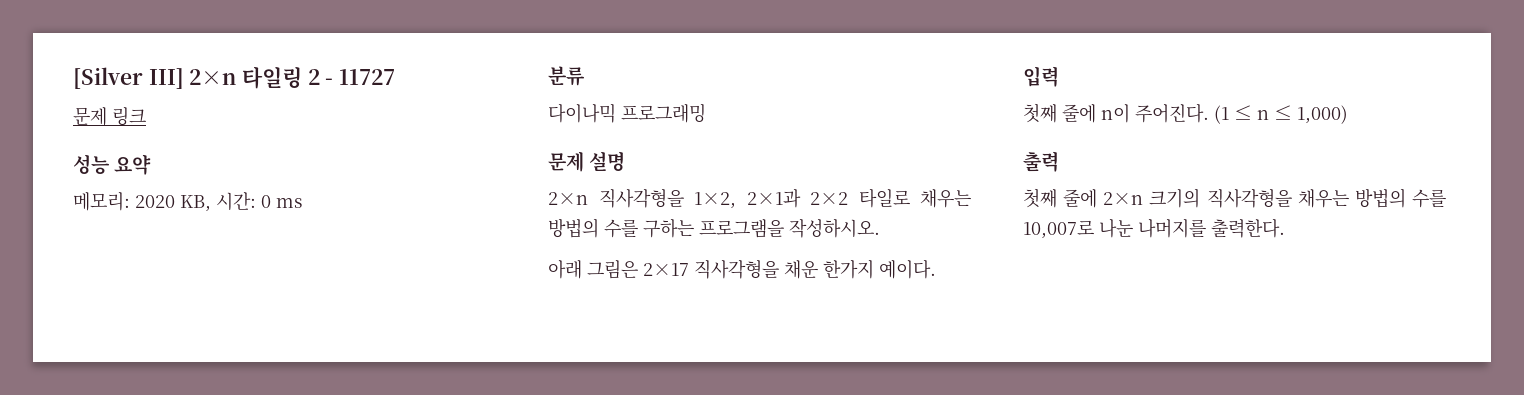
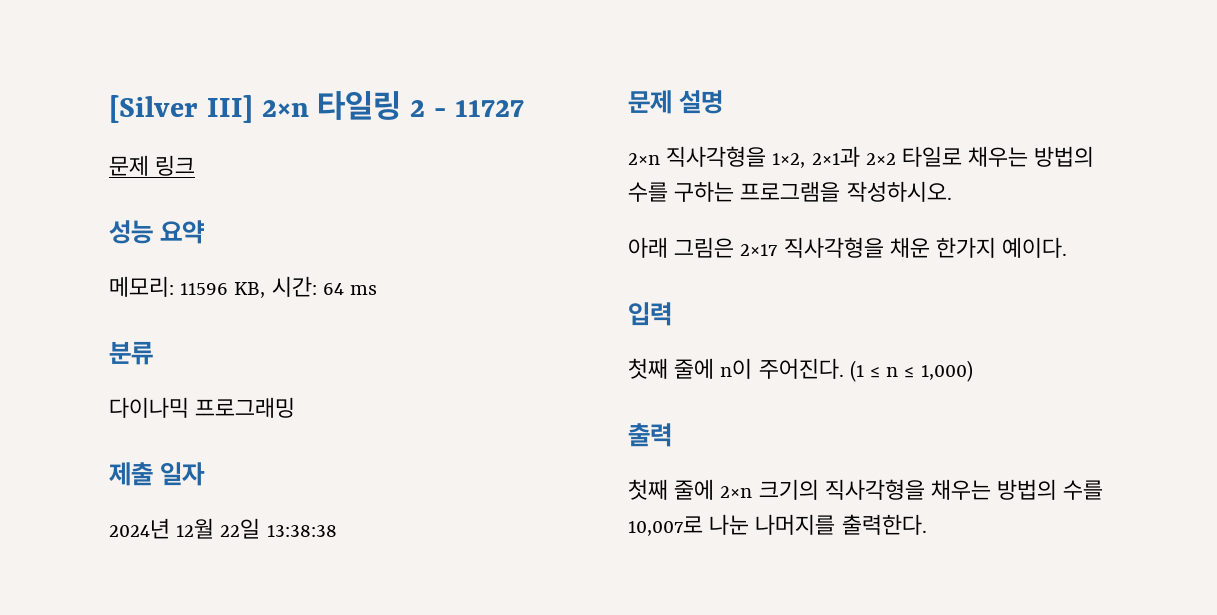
- 메모리: 2020 KB, 시간: 0 ms
+ 메모리: 11596 KB, 시간: 64 ms
+ 제출 일자
+ 2024년 12월 22일 13:38:38

